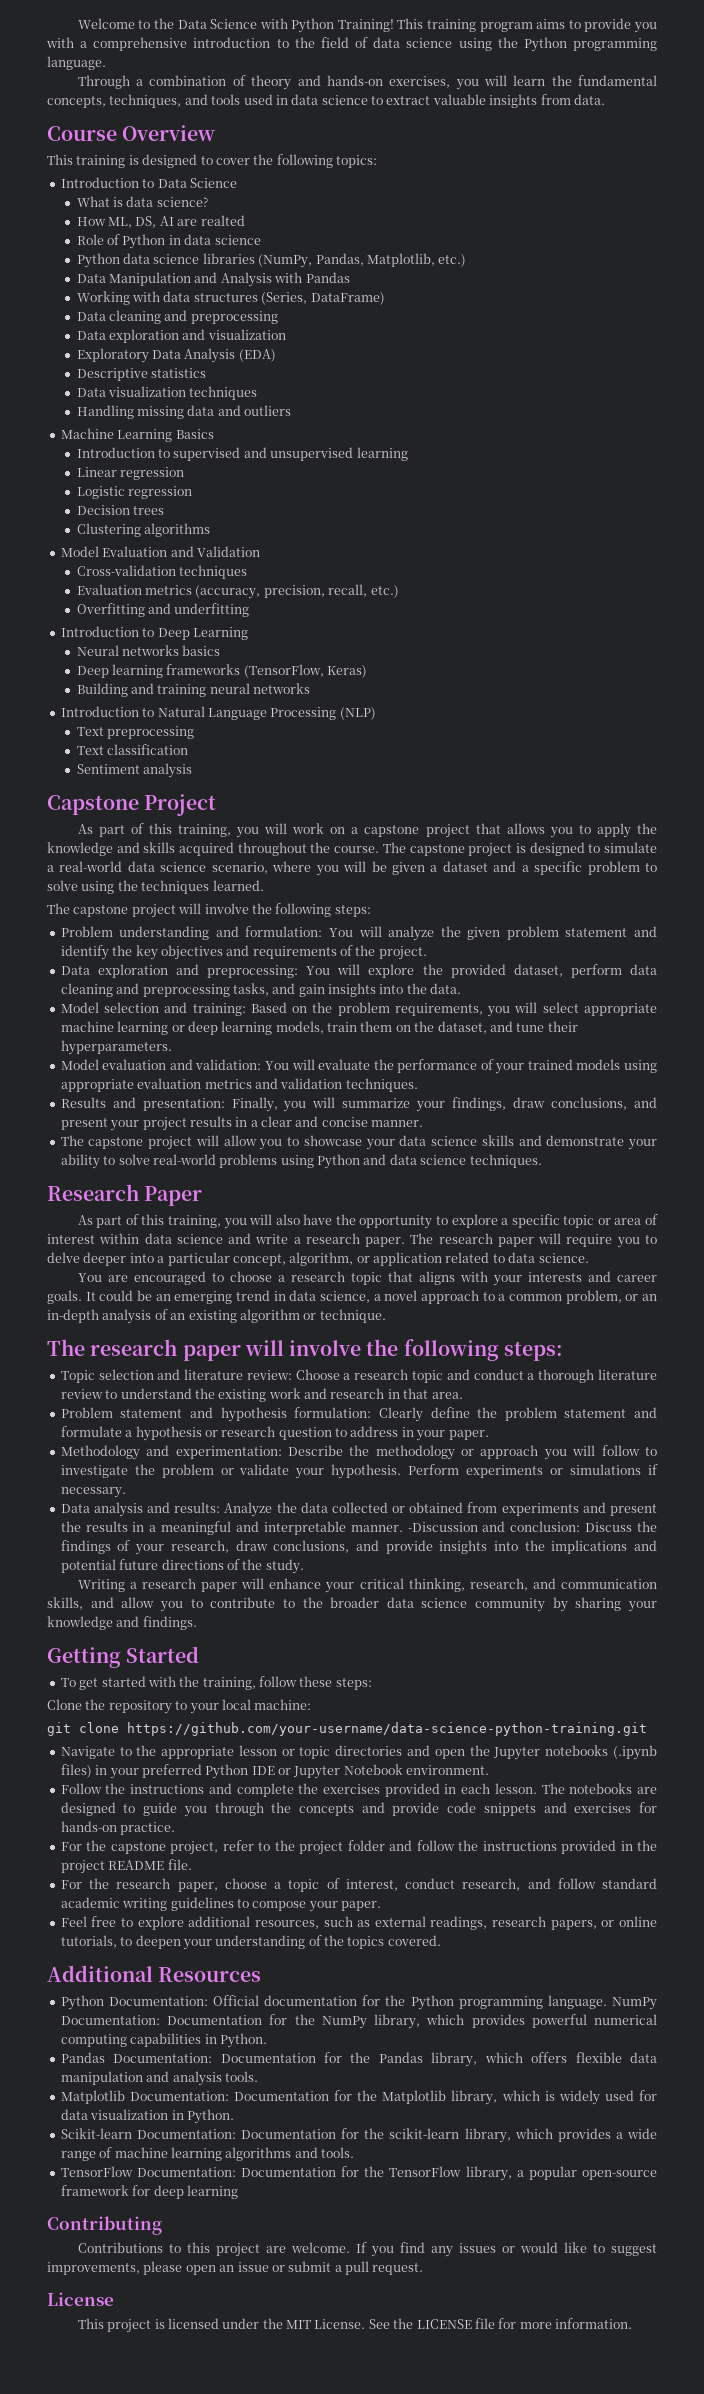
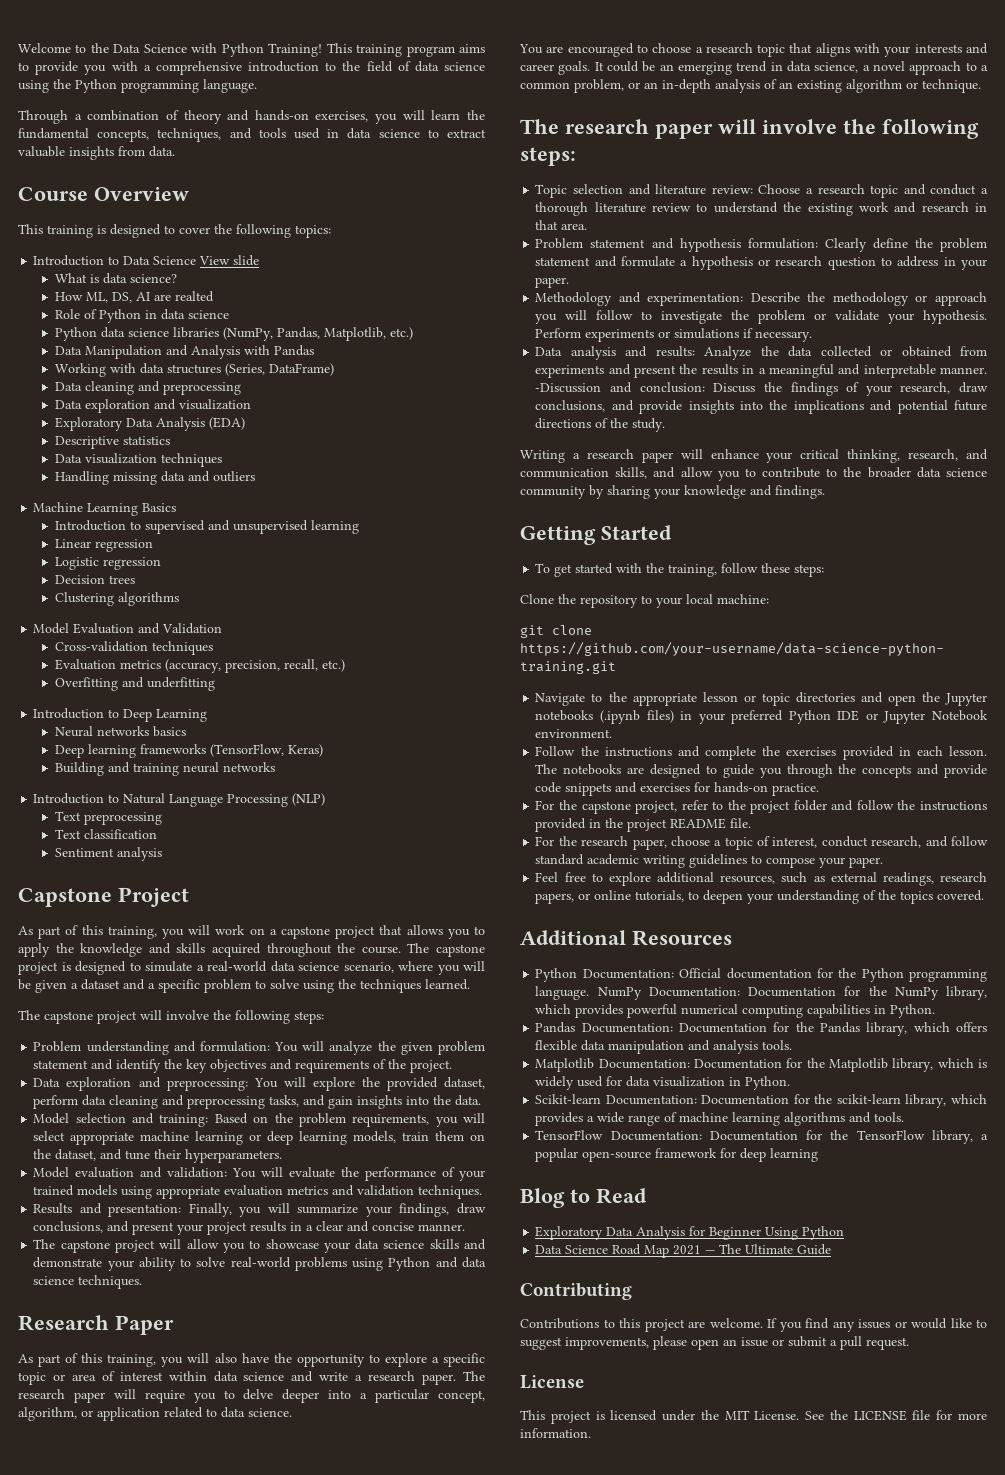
- Introduction to Data Science
+ Introduction to Data Science View slide
+ Blog to Read
+ Exploratory Data Analysis for Beginner Using Python
+ Data Science Road Map 2021 — The Ultimate Guide

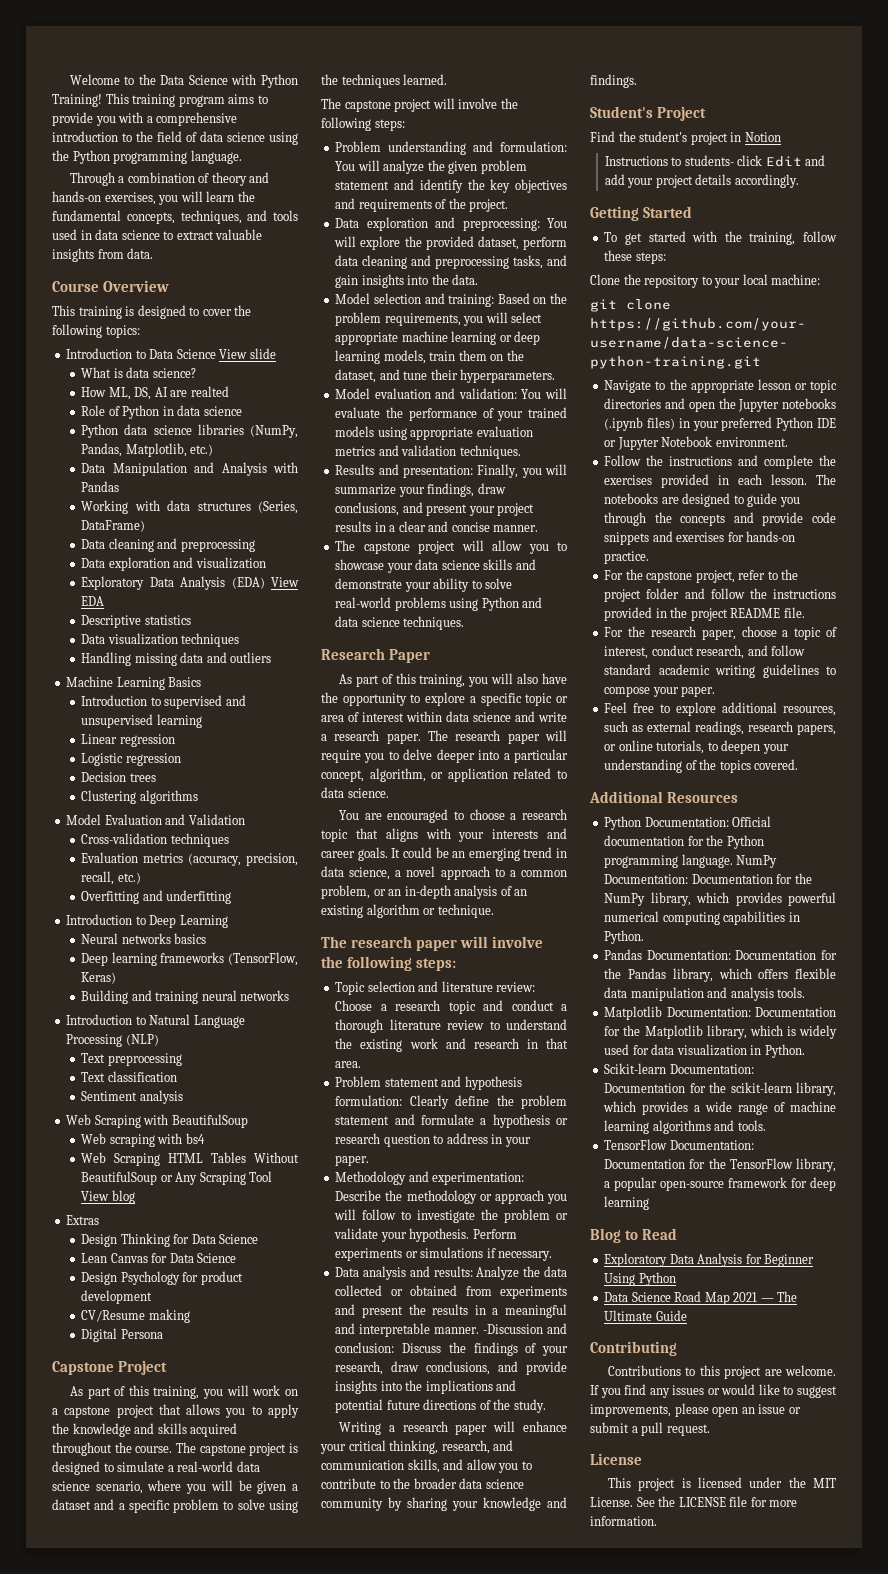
- Exploratory Data Analysis (EDA)
+ Exploratory Data Analysis (EDA) View EDA
+ Web Scraping with BeautifulSoup
+ Web scraping with bs4
+ Web Scraping HTML Tables Without BeautifulSoup or Any Scraping Tool View blog
+ Extras
+ Design Thinking for Data Science
+ Lean Canvas for Data Science
+ Design Psychology for product development
+ CV/Resume making
+ Digital Persona
+ Student's Project
+ Find the student's project in Notion
+ Instructions to students- click Edit and add your project details accordingly.

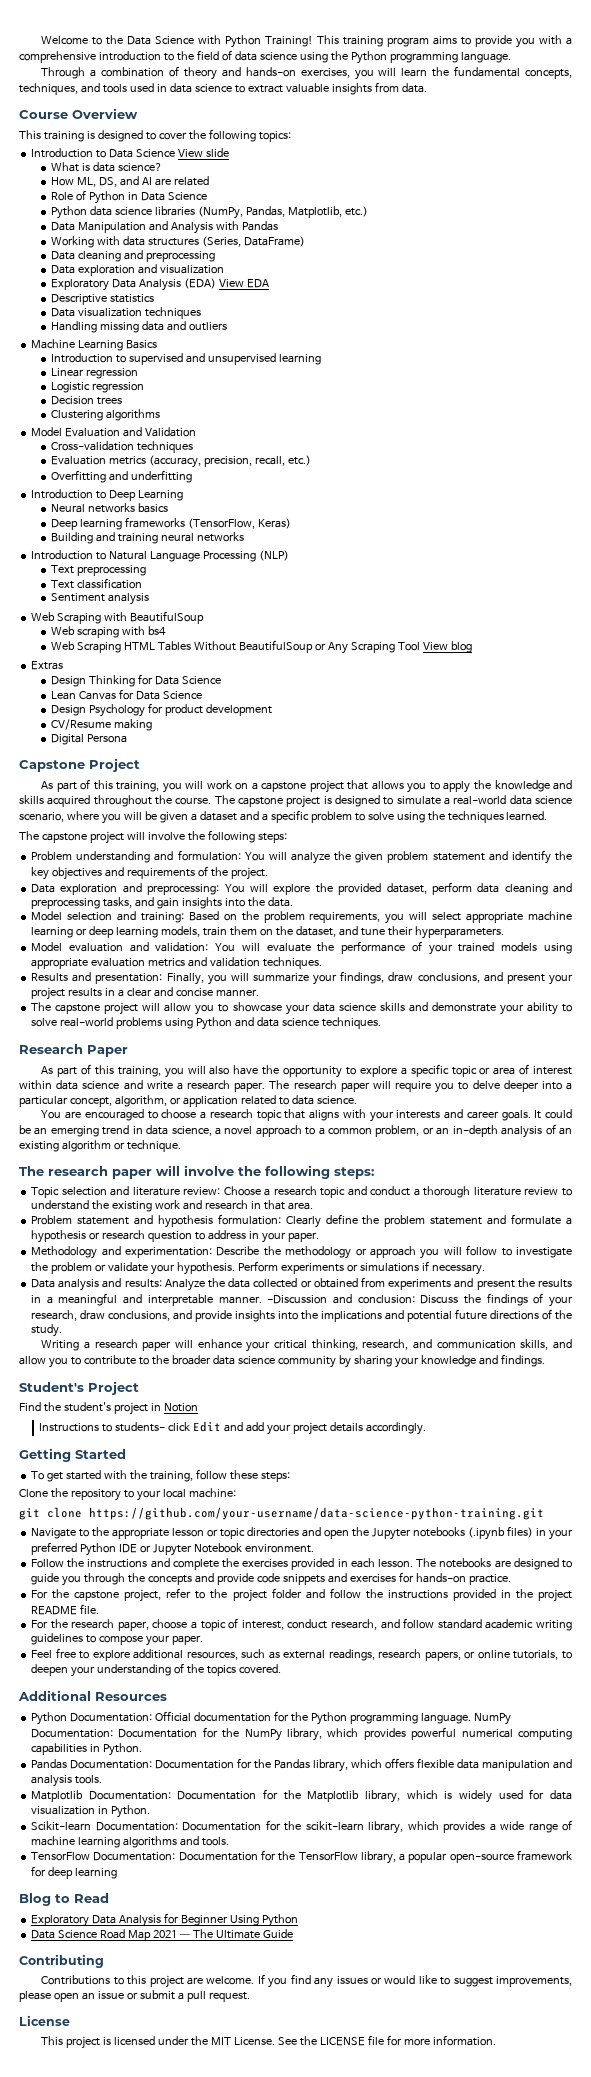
- How ML, DS, AI are realted
+ How ML, DS, and AI are related
- Role of Python in data science
+ Role of Python in Data Science

